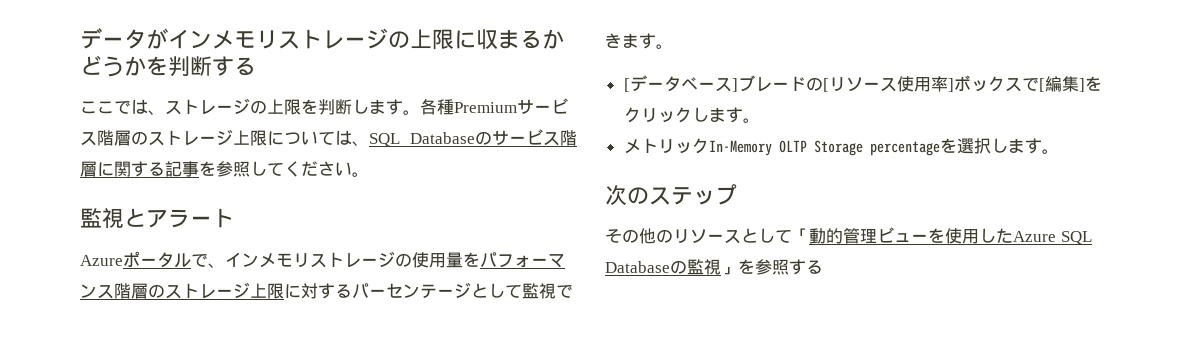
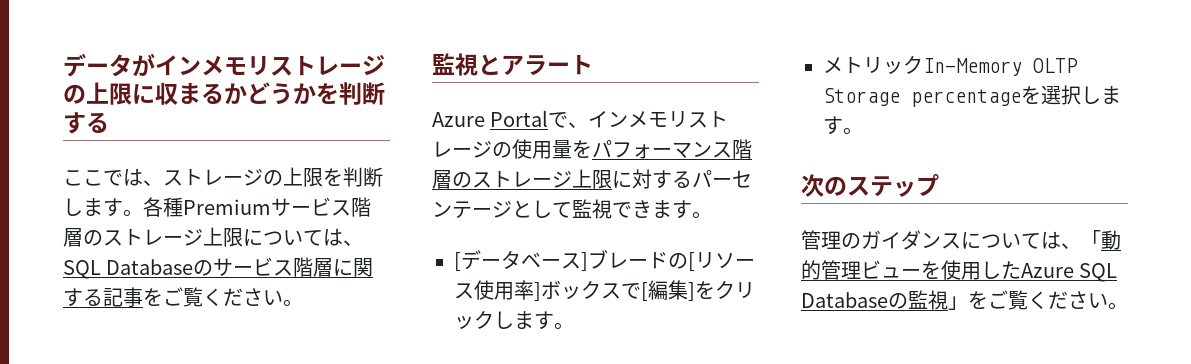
- 各種Premiumサービス階層のストレージ上限については、SQL Databaseのサービス階層に関する記事を参照してください。
+ 各種Premiumサービス階層のストレージ上限については、SQL Databaseのサービス階層に関する記事をご覧ください。
- Azureポータルで、インメモリストレージの使用量をパフォーマンス階層のストレージ上限に対するパーセンテージとして監視できます。
+ Azure Portalで、インメモリストレージの使用量をパフォーマンス階層のストレージ上限に対するパーセンテージとして監視できます。
- その他のリソースとして「動的管理ビューを使用したAzure SQL Databaseの監視」を参照する
+ 管理のガイダンスについては、「動的管理ビューを使用したAzure SQL Databaseの監視」をご覧ください。

